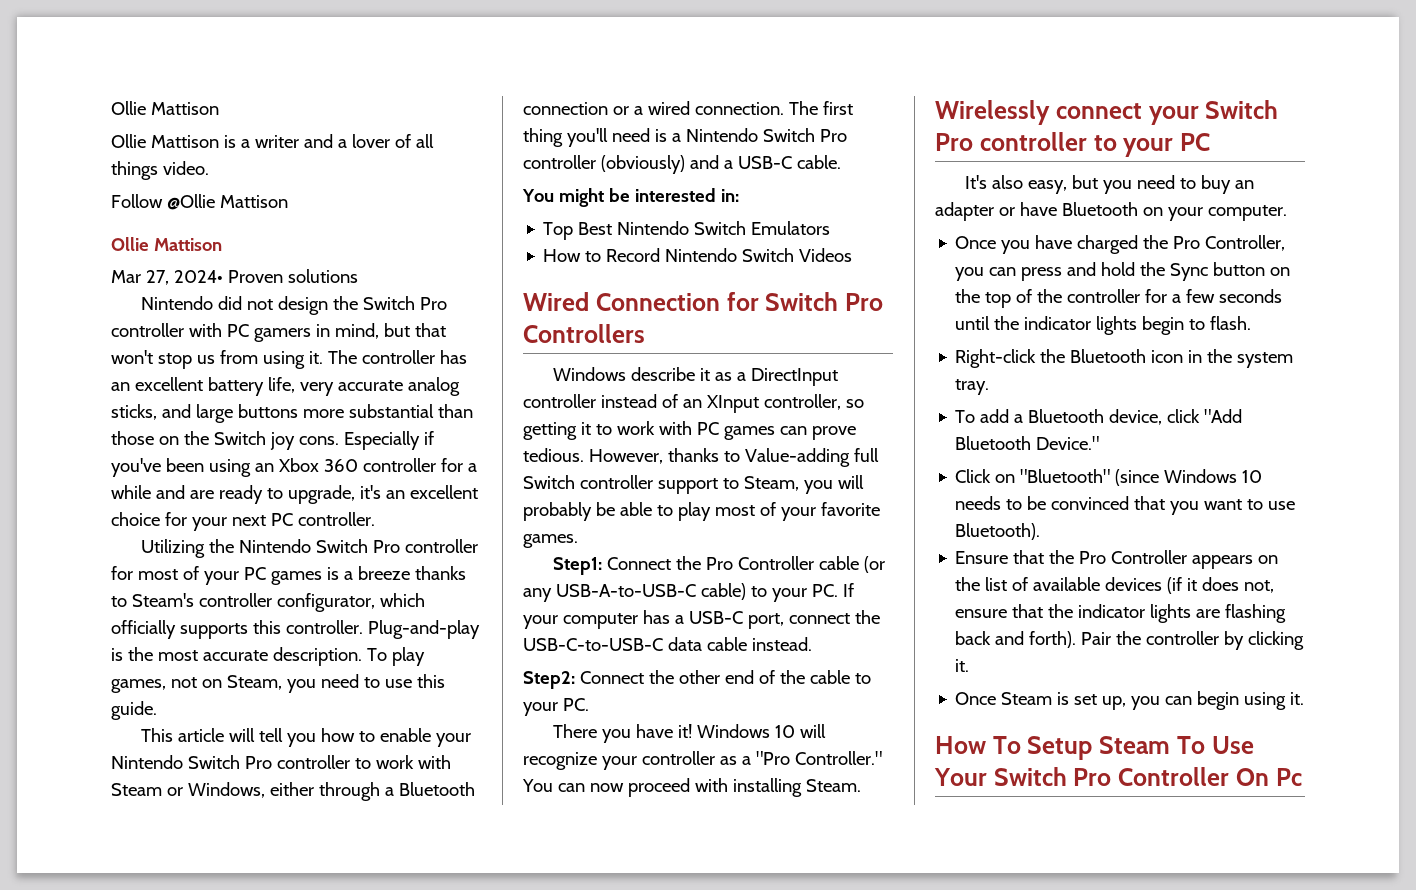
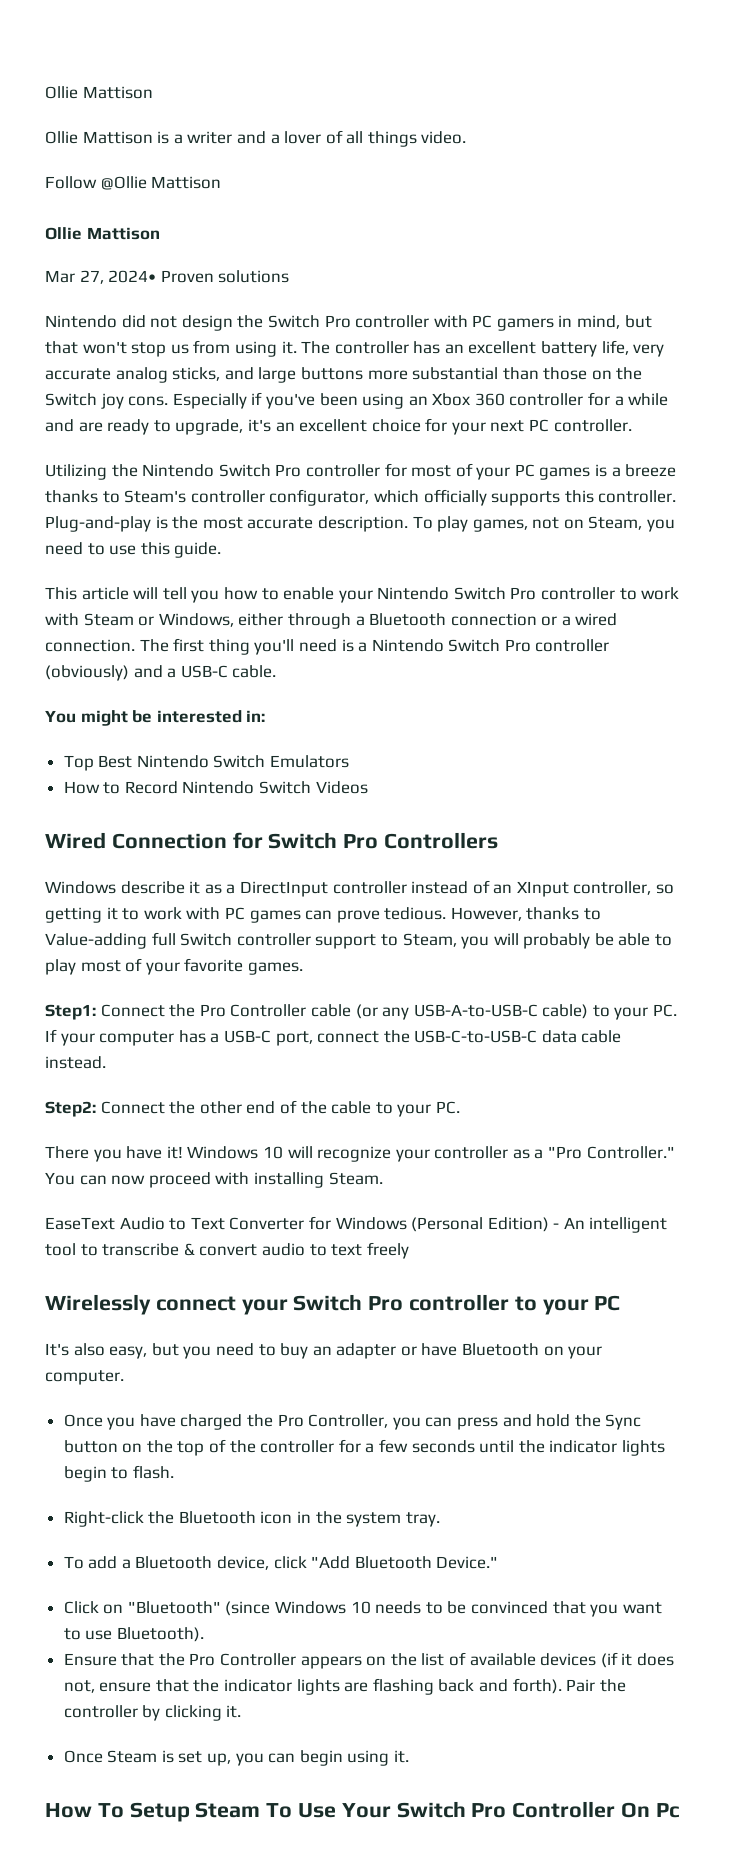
+ EaseText Audio to Text Converter for Windows (Personal Edition) - An intelligent tool to transcribe & convert audio to text freely

